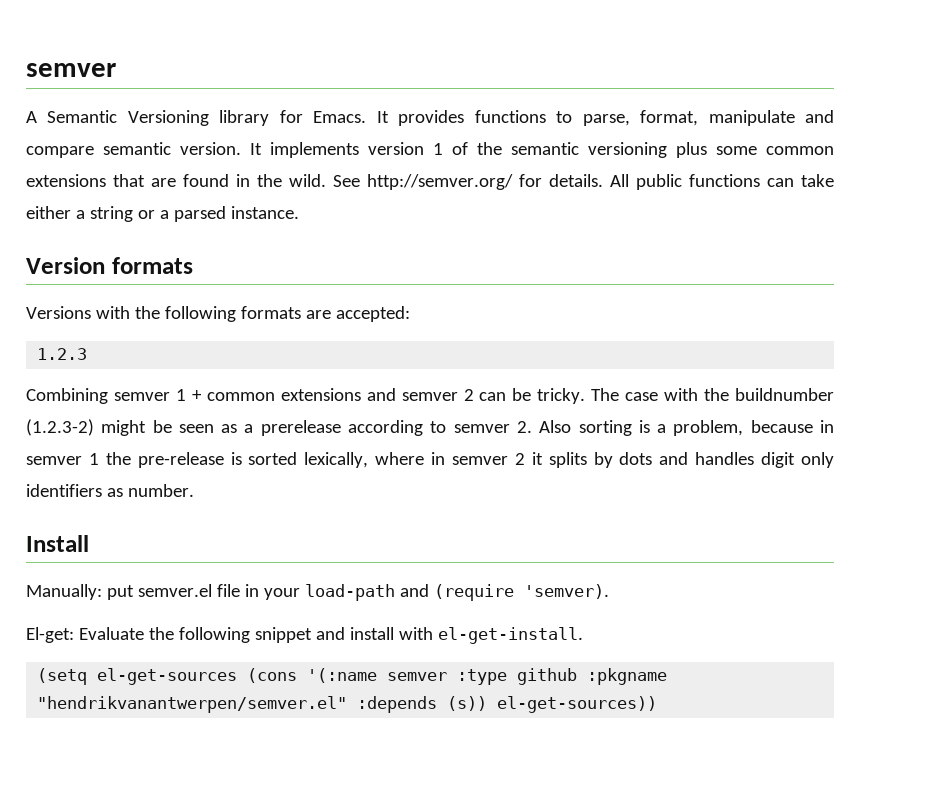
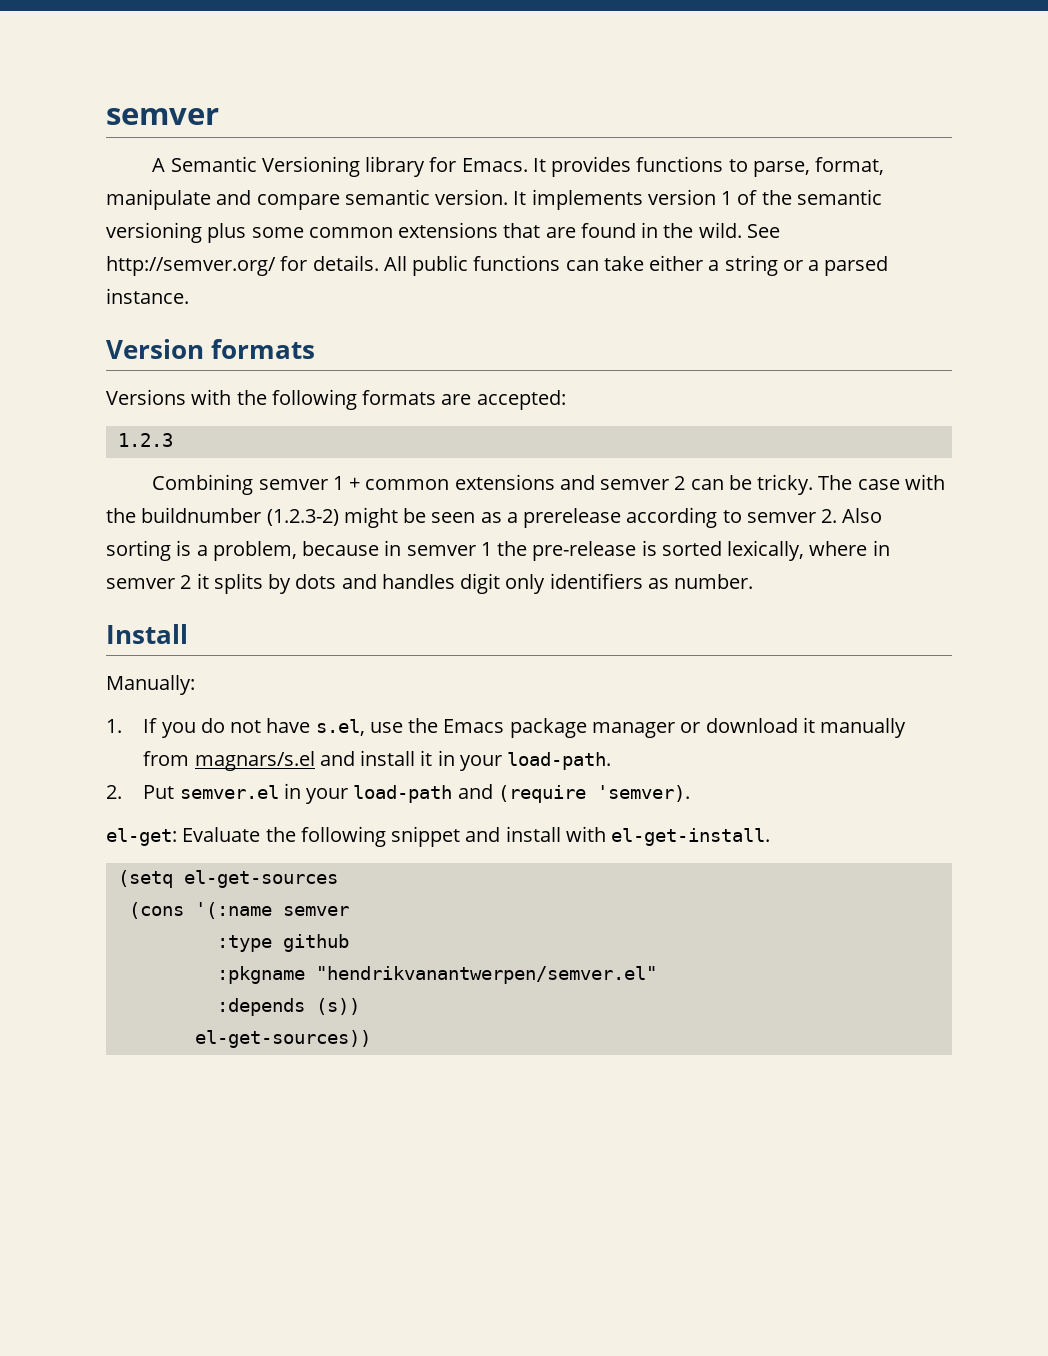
- Manually: put semver.el file in your load-path and (require 'semver).
+ Manually:
+ 1. If you do not have s.el, use the Emacs package manager or download it manually from magnars/s.el and install it in your load-path.
+ 2. Put semver.el in your load-path and (require 'semver).
- El-get: Evaluate the following snippet and install with el-get-install.
+ el-get: Evaluate the following snippet and install with el-get-install.
- (setq el-get-sources (cons '(:name semver :type github :pkgname "hendrikvanantwerpen/semver.el" :depends (s)) el-get-sources))
+ (setq el-get-sources
+ (cons '(:name semver
+ :type github
+ :pkgname "hendrikvanantwerpen/semver.el"
+ :depends (s))
+ el-get-sources))

